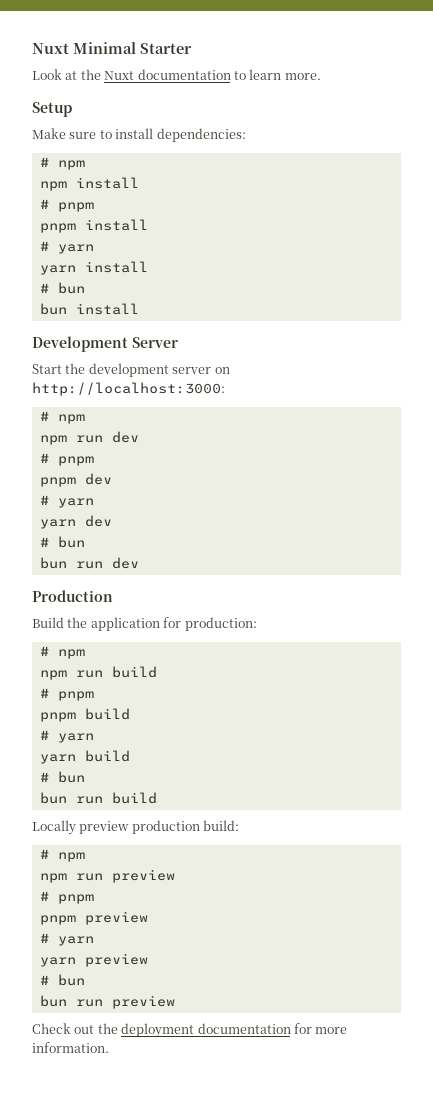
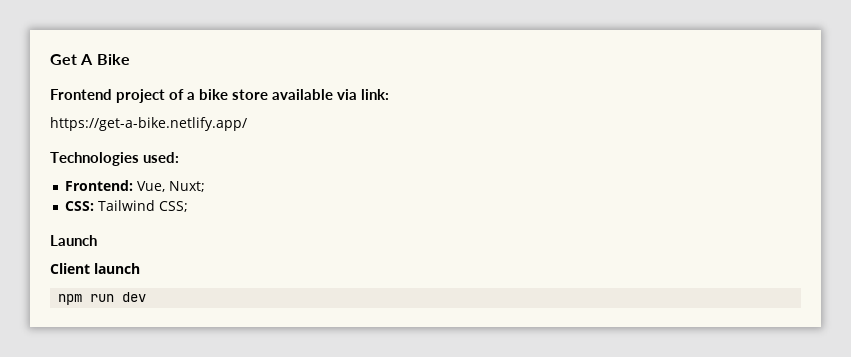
- Nuxt Minimal Starter
- Look at the Nuxt documentation to learn more.
- Setup
- Make sure to install dependencies:
- # npm
- npm install
- # pnpm
- pnpm install
- # yarn
- yarn install
- # bun
- bun install
- Development Server
- Start the development server on http://localhost:3000:
- # npm
+ Get A Bike
+ Frontend project of a bike store available via link:
+ https://get-a-bike.netlify.app/
+ Technologies used:
+ Frontend: Vue, Nuxt;
+ CSS: Tailwind CSS;
+ Launch
+ Client launch
  npm run dev
- # pnpm
- pnpm dev
- # yarn
- yarn dev
- # bun
- bun run dev
- Production
- Build the application for production:
- # npm
- npm run build
- # pnpm
- pnpm build
- # yarn
- yarn build
- # bun
- bun run build
- Locally preview production build:
- # npm
- npm run preview
- # pnpm
- pnpm preview
- # yarn
- yarn preview
- # bun
- bun run preview
- Check out the deployment documentation for more information.

